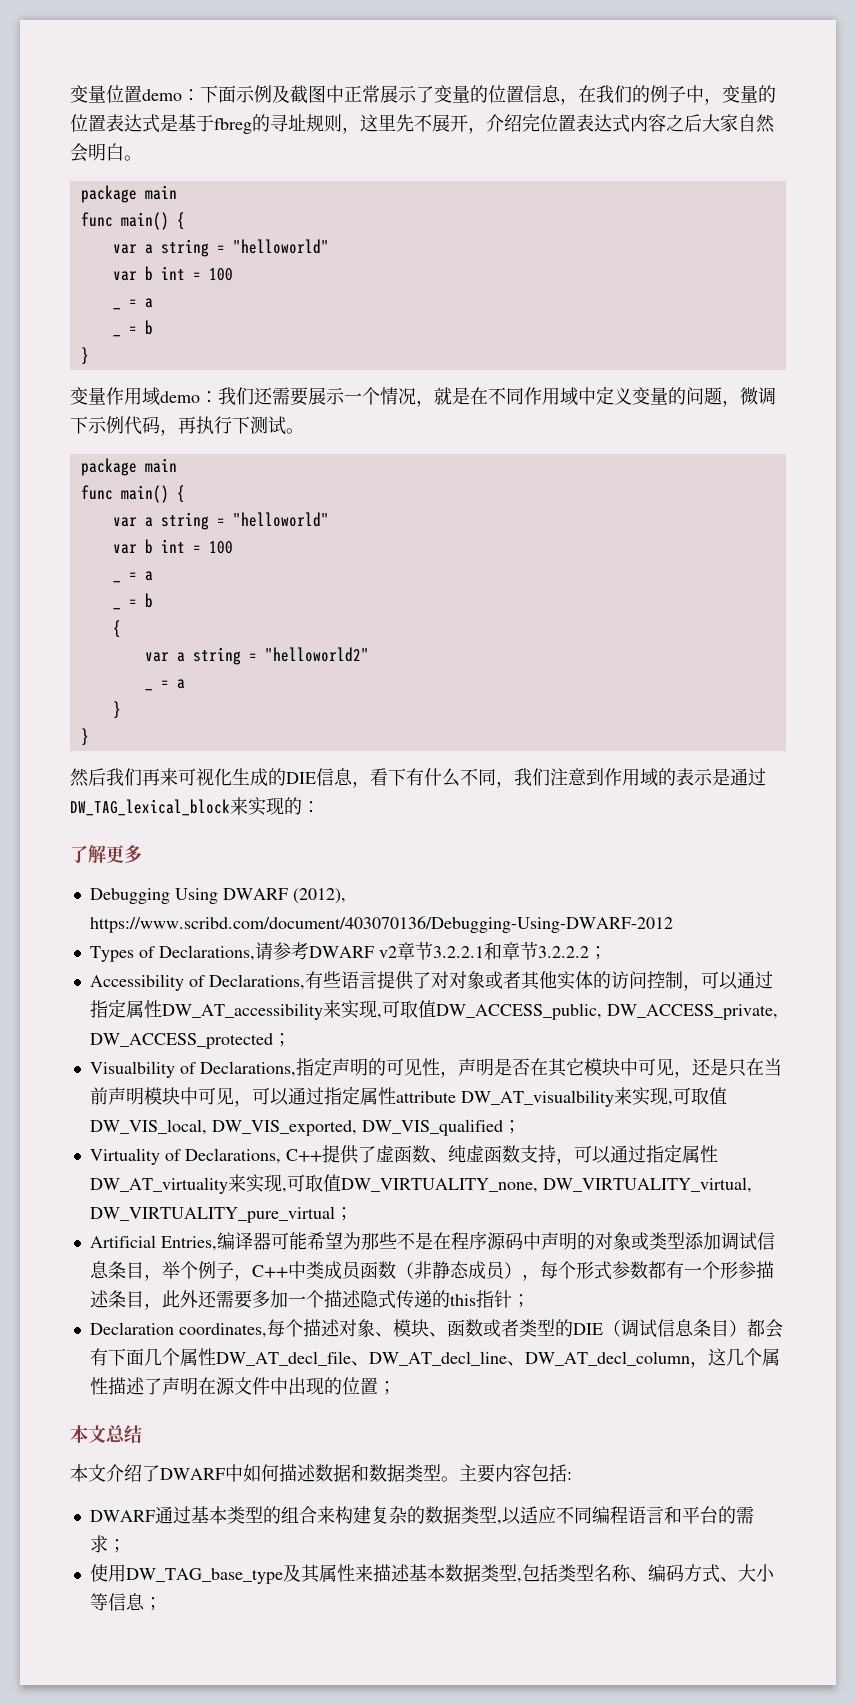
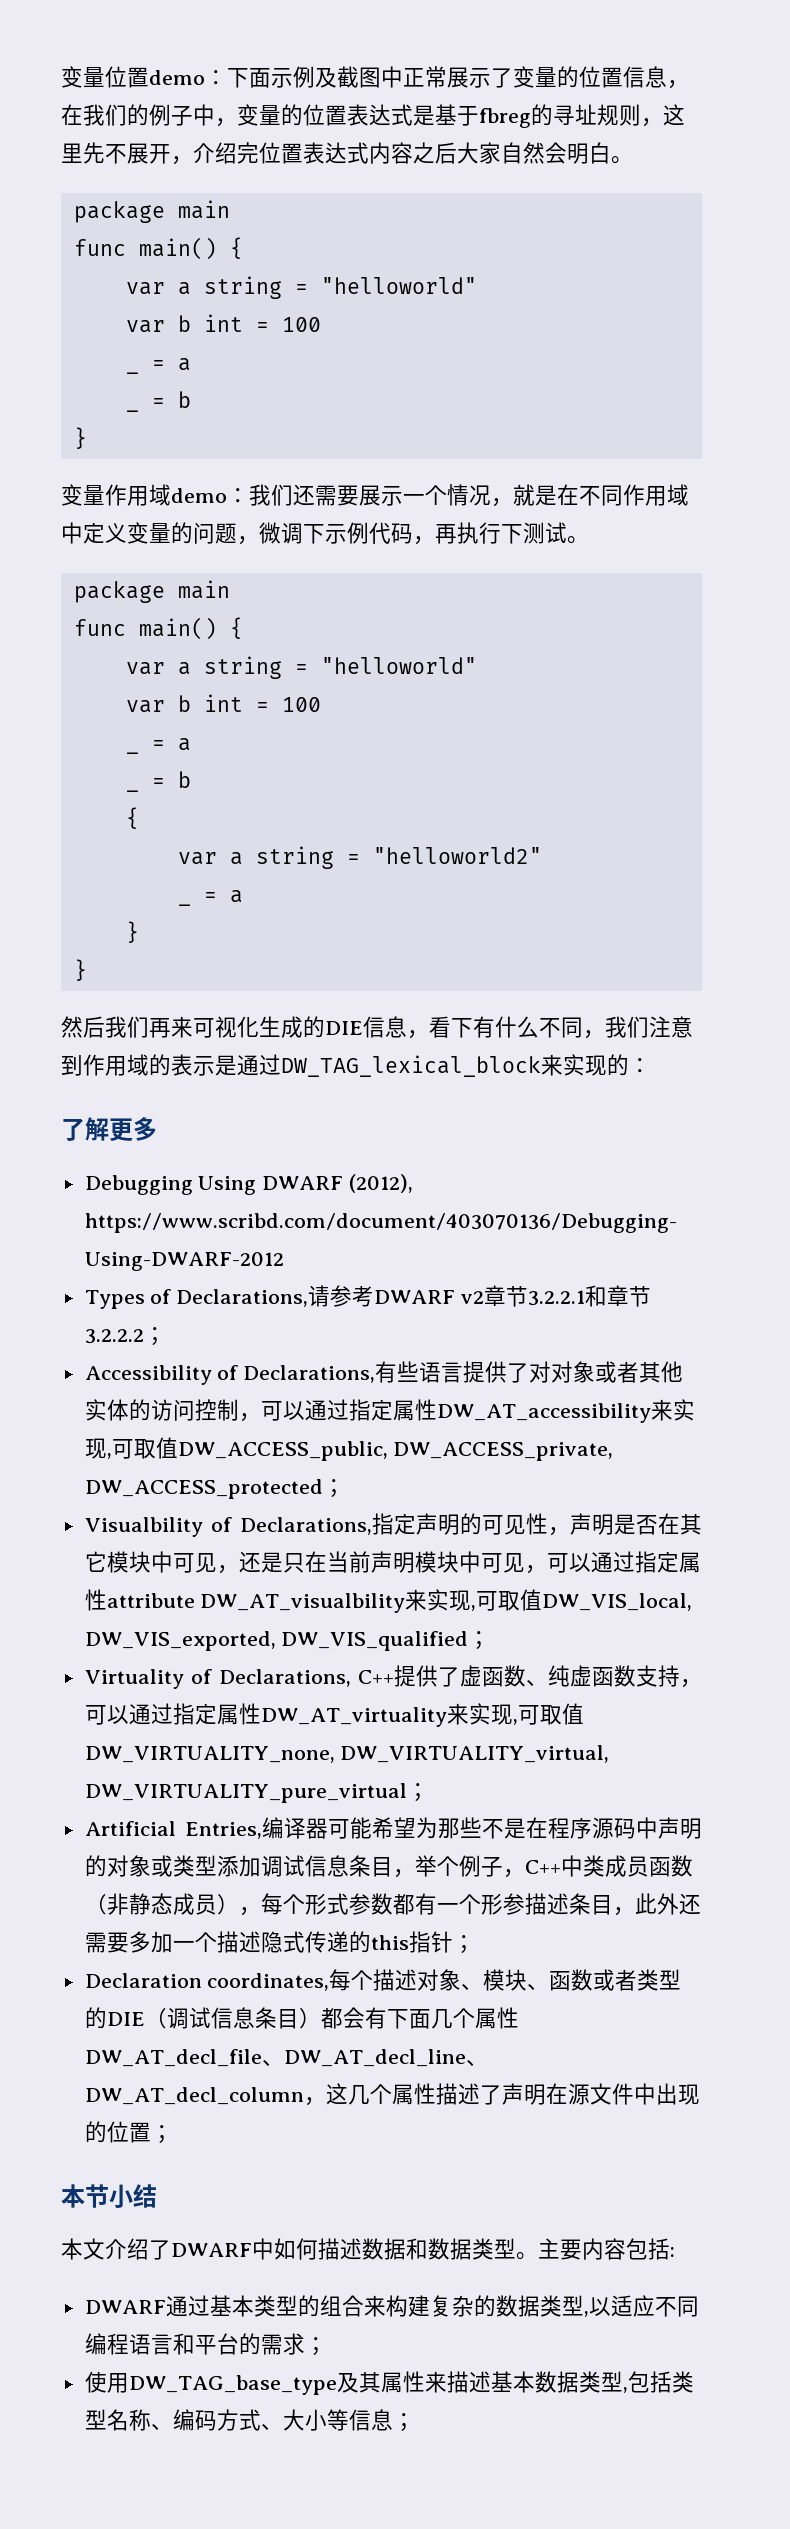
- 本文总结
+ 本节小结

